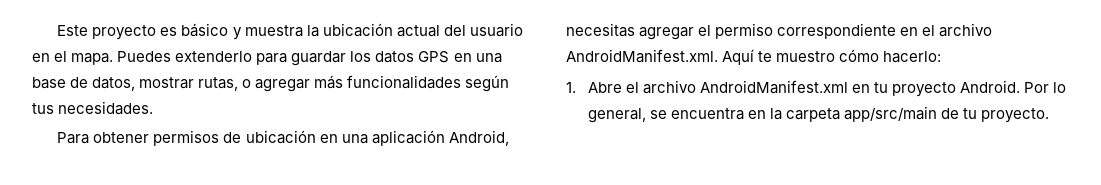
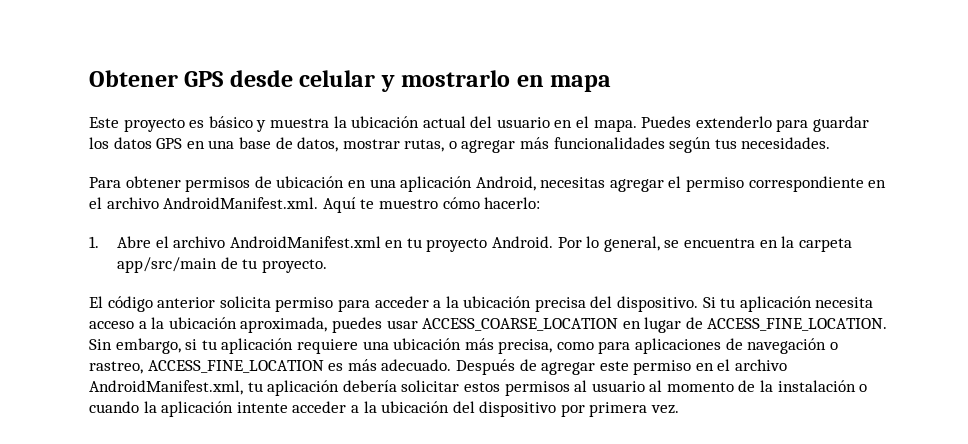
+ Obtener GPS desde celular y mostrarlo en mapa
+ El código anterior solicita permiso para acceder a la ubicación precisa del dispositivo. Si tu aplicación necesita acceso a la ubicación aproximada, puedes usar ACCESS_COARSE_LOCATION en lugar de ACCESS_FINE_LOCATION. Sin embargo, si tu aplicación requiere una ubicación más precisa, como para aplicaciones de navegación o rastreo, ACCESS_FINE_LOCATION es más adecuado. Después de agregar este permiso en el archivo AndroidManifest.xml, tu aplicación debería solicitar estos permisos al usuario al momento de la instalación o cuando la aplicación intente acceder a la ubicación del dispositivo por primera vez.

